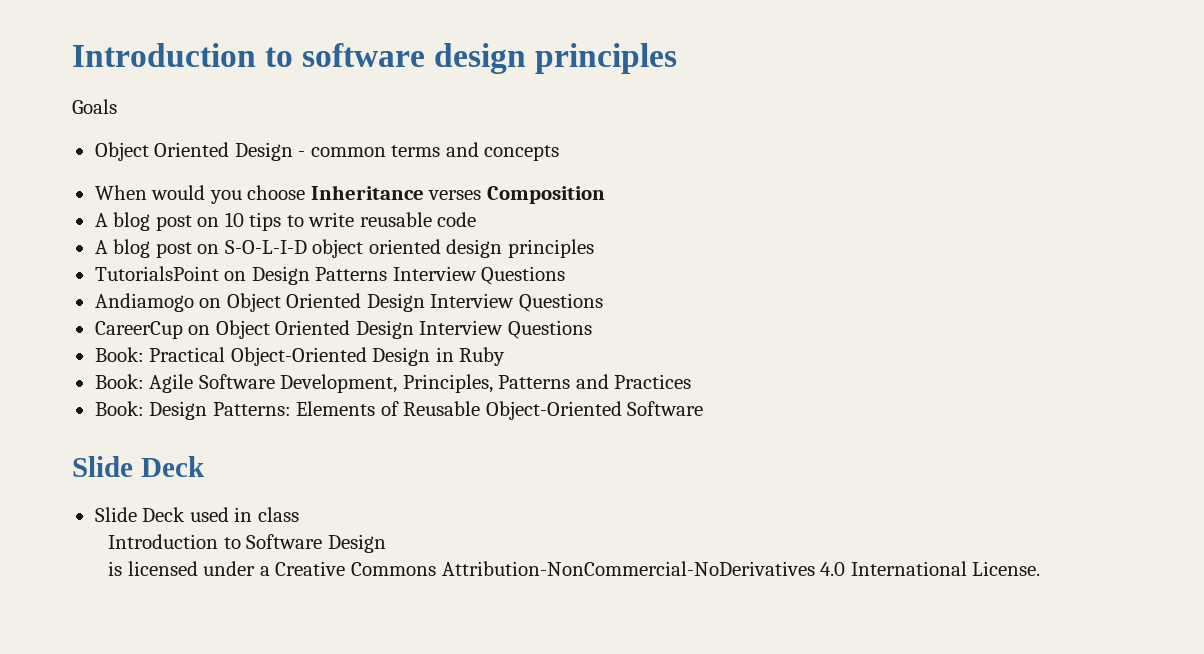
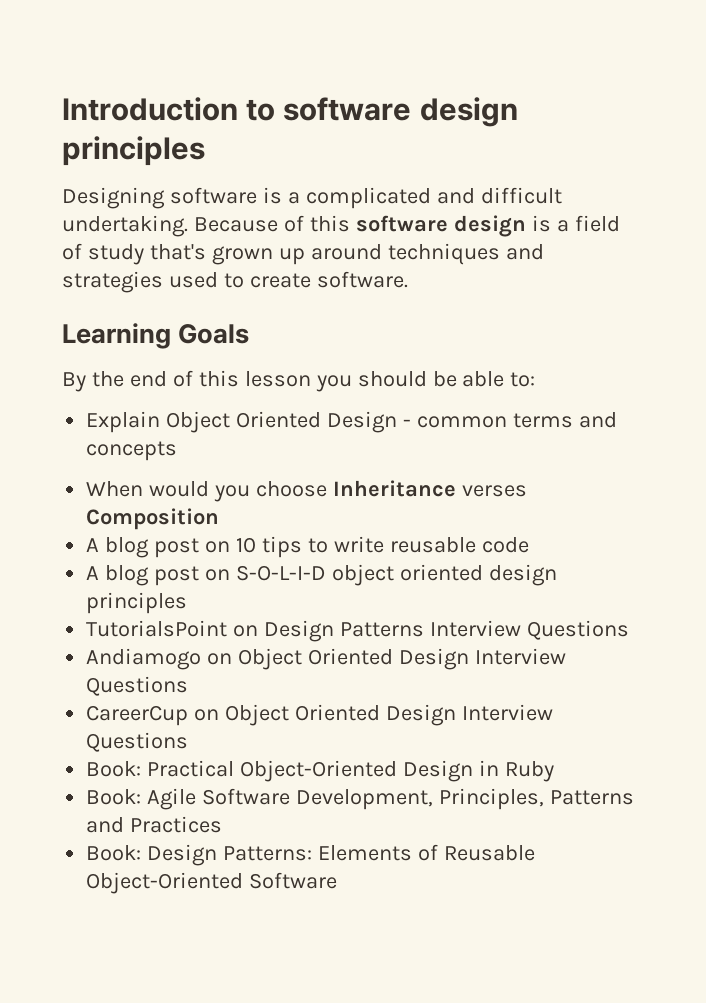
- Goals
- Object Oriented Design - common terms and concepts
+ Designing software is a complicated and difficult undertaking. Because of this software design is a field of study that's grown up around techniques and strategies used to create software.
+ Learning Goals
+ By the end of this lesson you should be able to:
+ Explain Object Oriented Design - common terms and concepts
  Book: Design Patterns: Elements of Reusable Object-Oriented Software
- Slide Deck
- Slide Deck used in class
- Introduction to Software Design
- is licensed under a Creative Commons Attribution-NonCommercial-NoDerivatives 4.0 International License.

